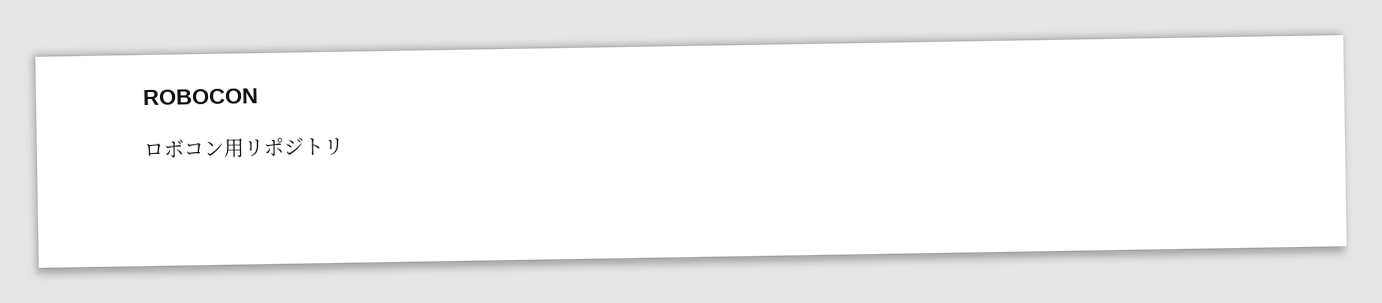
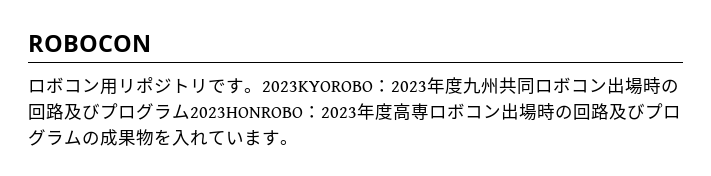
- ロボコン用リポジトリ
+ ロボコン用リポジトリです。2023KYOROBO：2023年度九州共同ロボコン出場時の回路及びプログラム2023HONROBO：2023年度高専ロボコン出場時の回路及びプログラムの成果物を入れています。

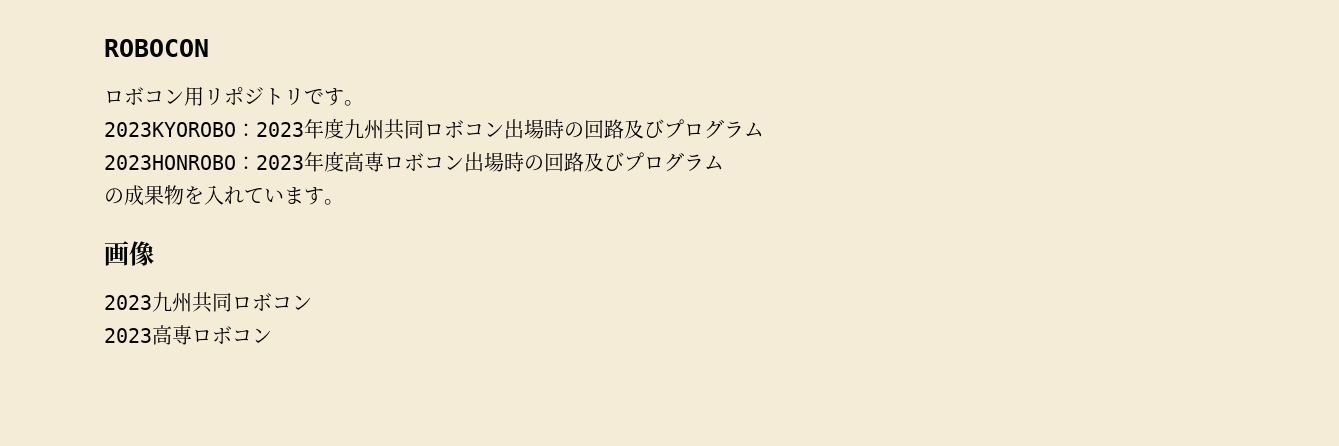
- ロボコン用リポジトリです。2023KYOROBO：2023年度九州共同ロボコン出場時の回路及びプログラム2023HONROBO：2023年度高専ロボコン出場時の回路及びプログラムの成果物を入れています。
+ ロボコン用リポジトリです。
+ 2023KYOROBO：2023年度九州共同ロボコン出場時の回路及びプログラム
+ 2023HONROBO：2023年度高専ロボコン出場時の回路及びプログラム
+ の成果物を入れています。
+ 画像
+ 2023九州共同ロボコン
+ 2023高専ロボコン

